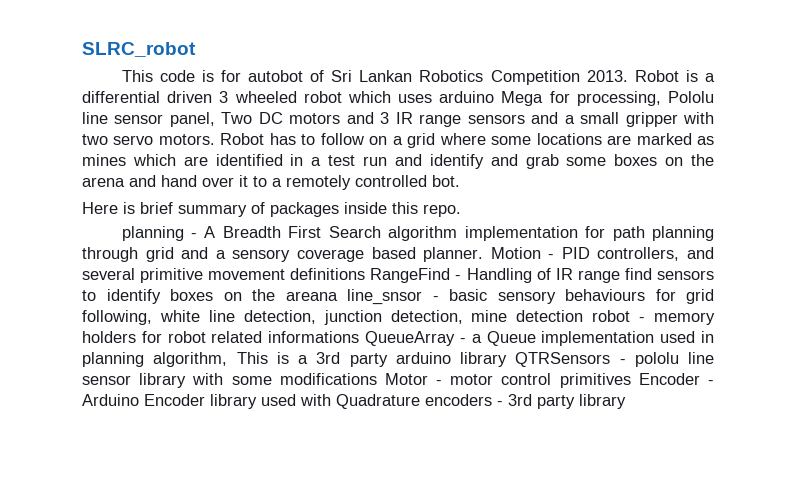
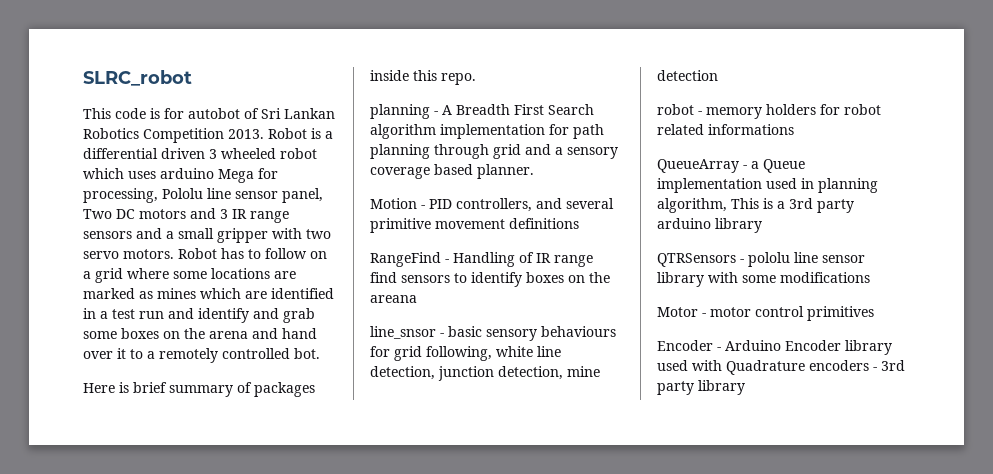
- planning - A Breadth First Search algorithm implementation for path planning through grid and a sensory coverage based planner. Motion - PID controllers, and several primitive movement definitions RangeFind - Handling of IR range find sensors to identify boxes on the areana line_snsor - basic sensory behaviours for grid following, white line detection, junction detection, mine detection robot - memory holders for robot related informations QueueArray - a Queue implementation used in planning algorithm, This is a 3rd party arduino library QTRSensors - pololu line sensor library with some modifications Motor - motor control primitives Encoder - Arduino Encoder library used with Quadrature encoders - 3rd party library
+ planning - A Breadth First Search algorithm implementation for path planning through grid and a sensory coverage based planner.
+ Motion - PID controllers, and several primitive movement definitions
+ RangeFind - Handling of IR range find sensors to identify boxes on the areana
+ line_snsor - basic sensory behaviours for grid following, white line detection, junction detection, mine detection
+ robot - memory holders for robot related informations
+ QueueArray - a Queue implementation used in planning algorithm, This is a 3rd party arduino library
+ QTRSensors - pololu line sensor library with some modifications
+ Motor - motor control primitives
+ Encoder - Arduino Encoder library used with Quadrature encoders - 3rd party library

